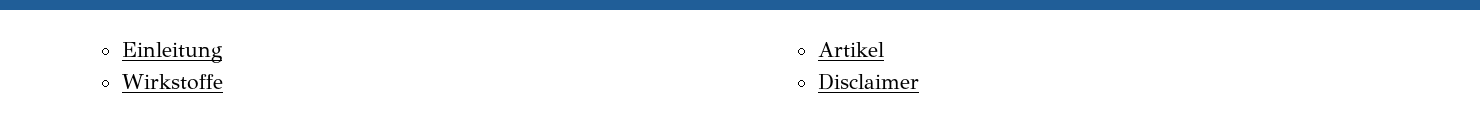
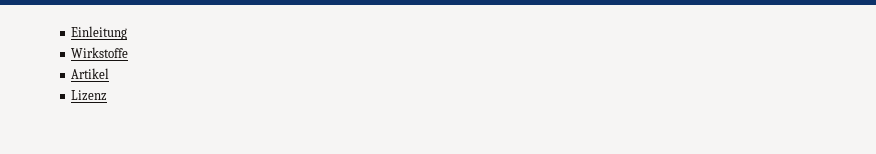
- Disclaimer
+ Lizenz

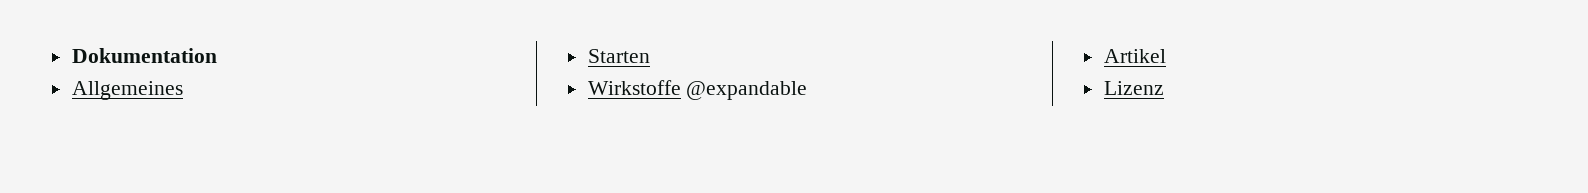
- Einleitung
+ Dokumentation
+ Allgemeines
+ Starten
- Wirkstoffe
+ Wirkstoffe @expandable

